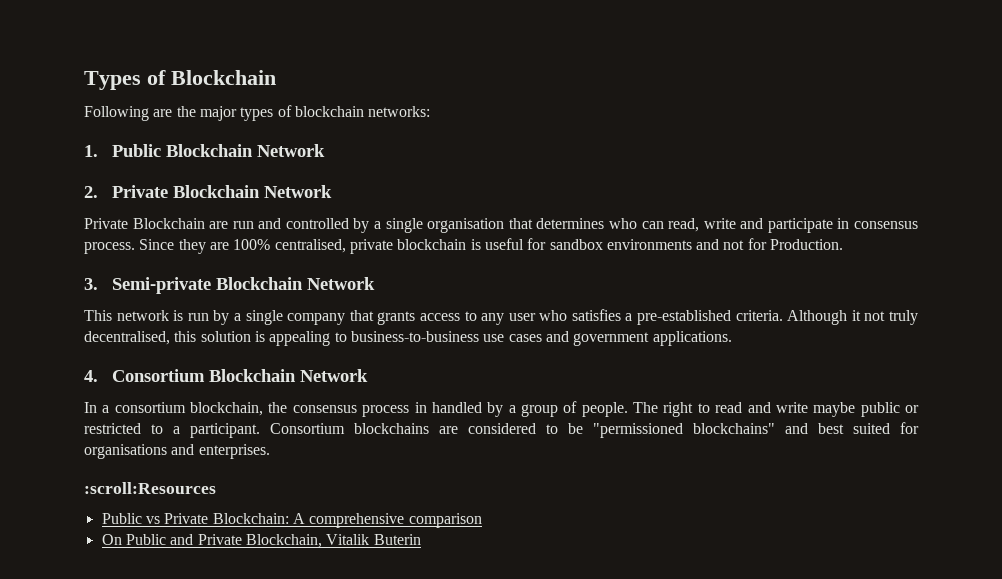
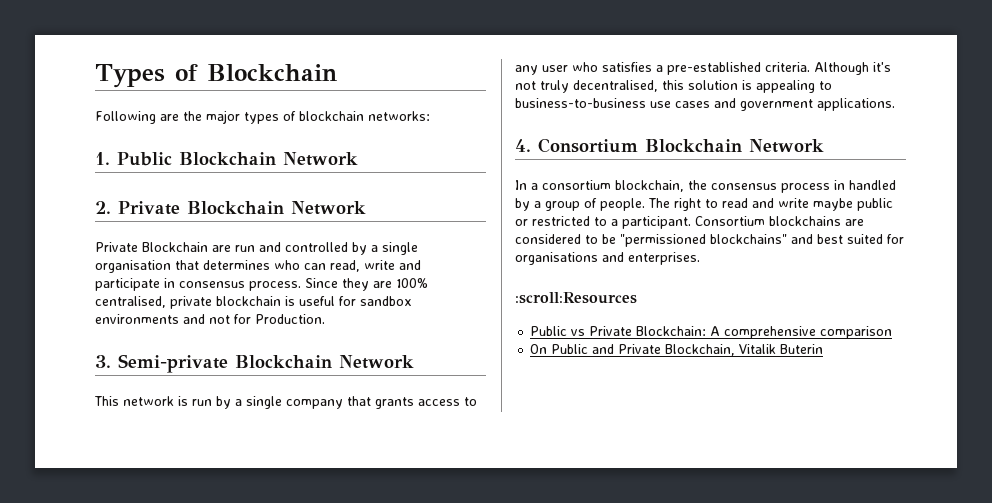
- Although it not truly decentralised, this solution is appealing to business-to-business use cases and government applications.
+ Although it's not truly decentralised, this solution is appealing to business-to-business use cases and government applications.

